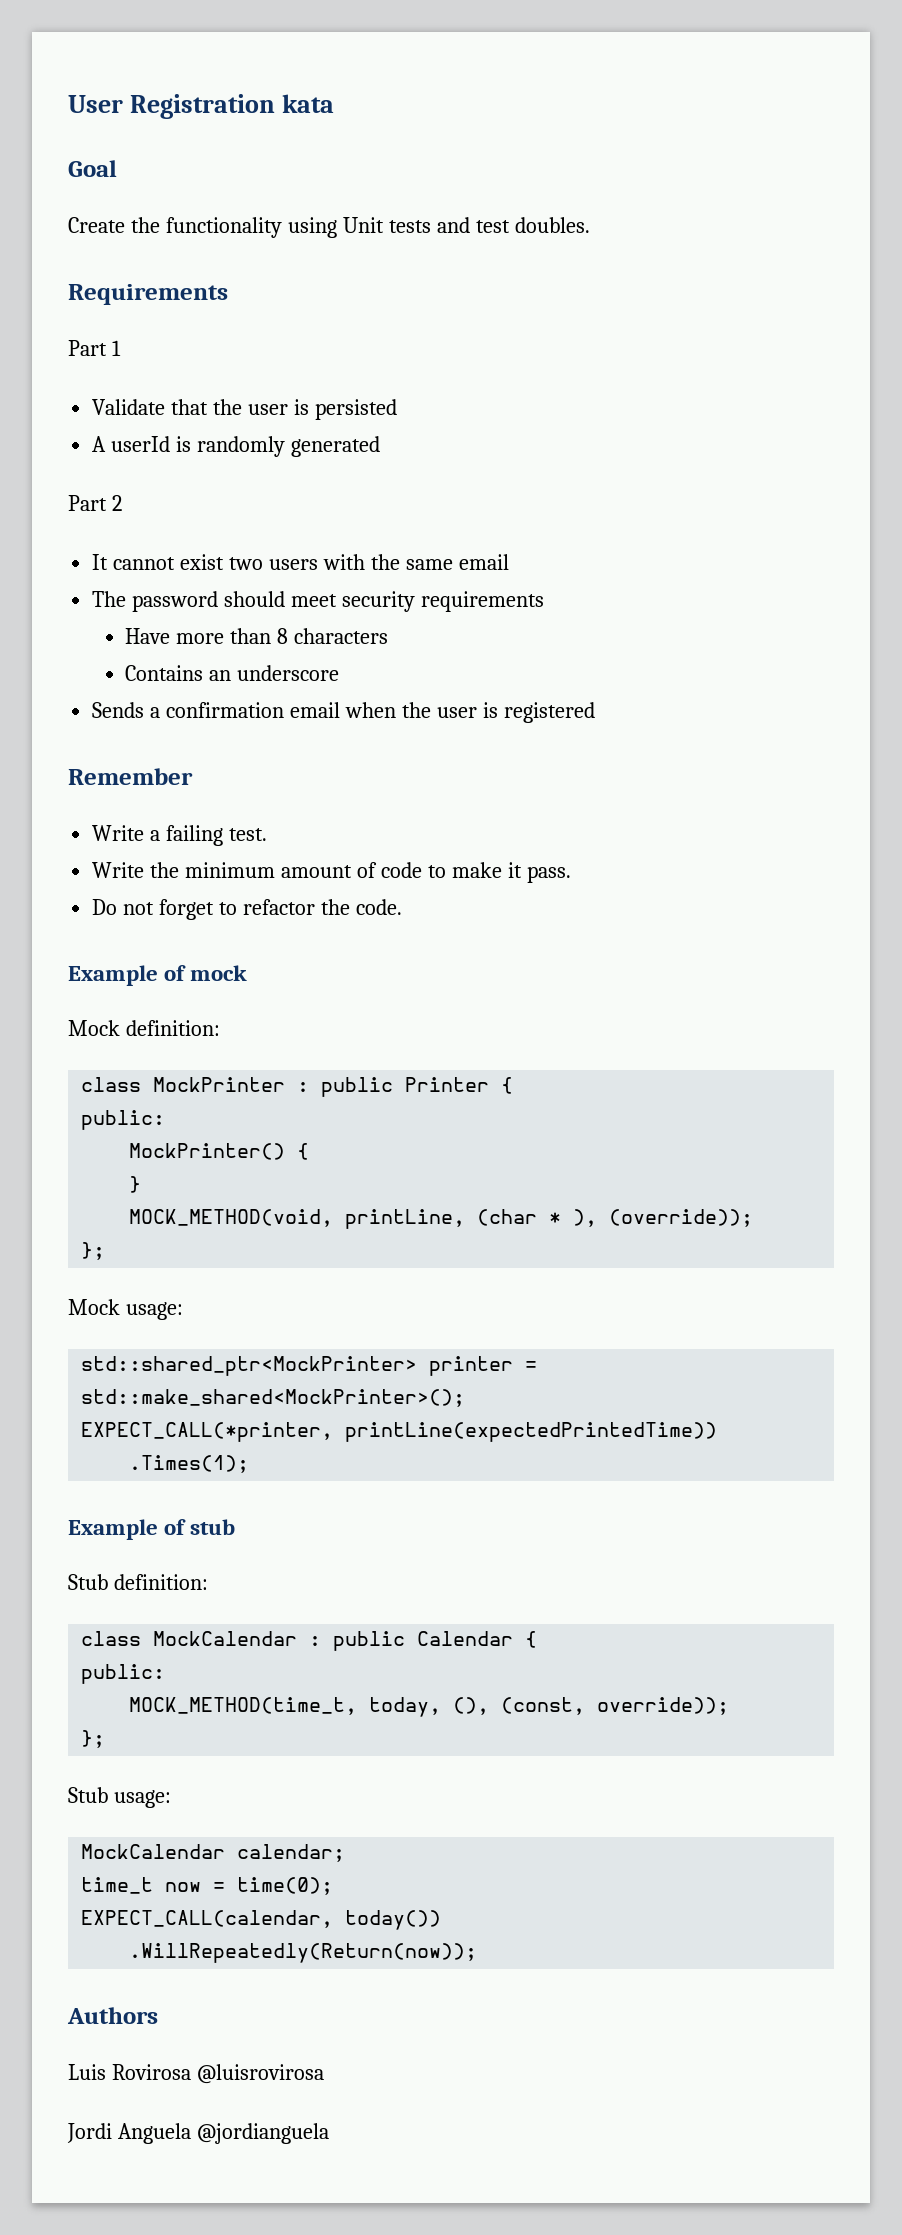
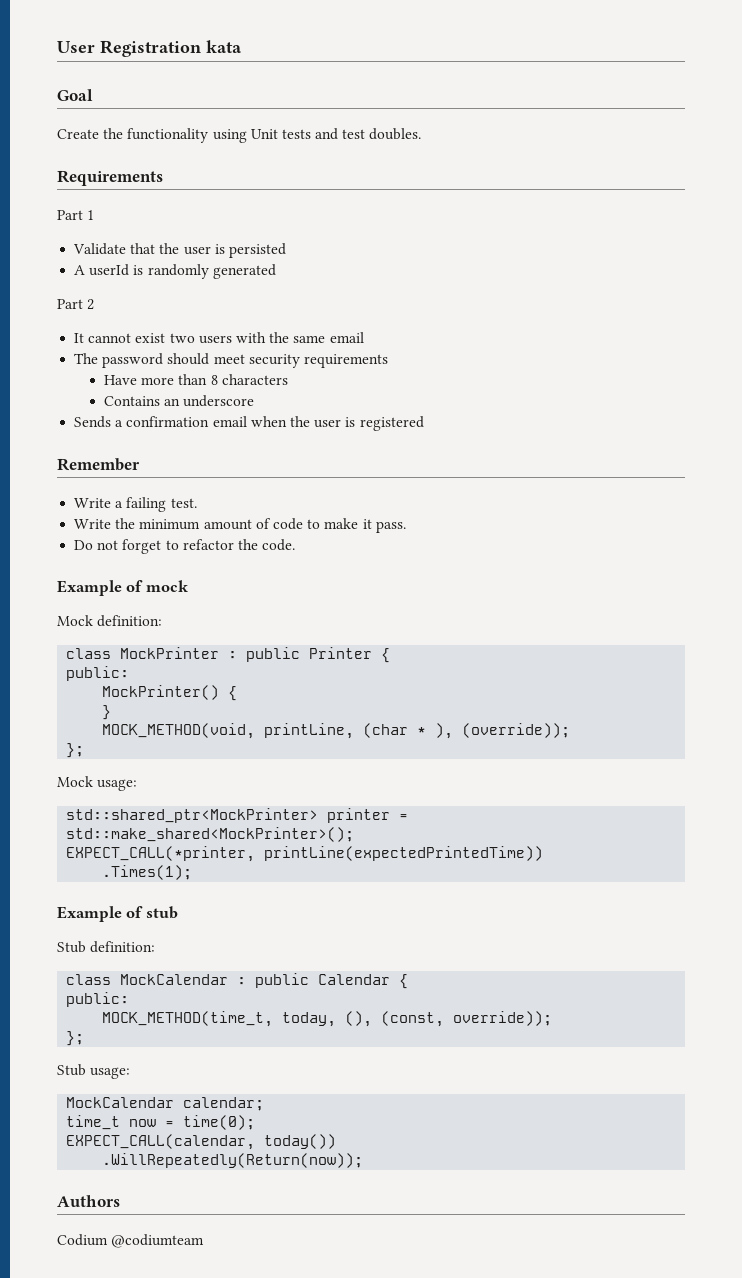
- Luis Rovirosa @luisrovirosa
- Jordi Anguela @jordianguela
+ Codium @codiumteam

